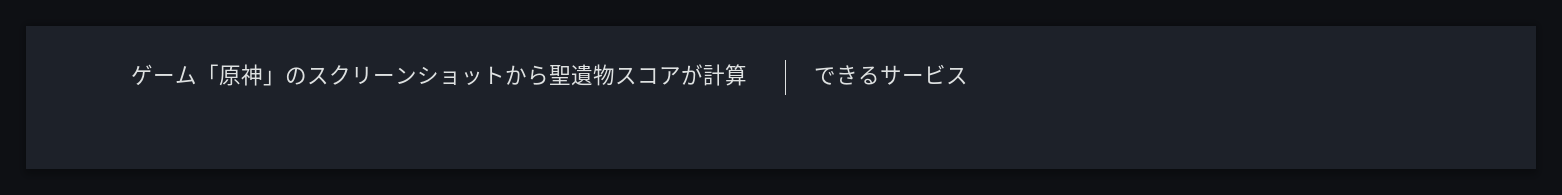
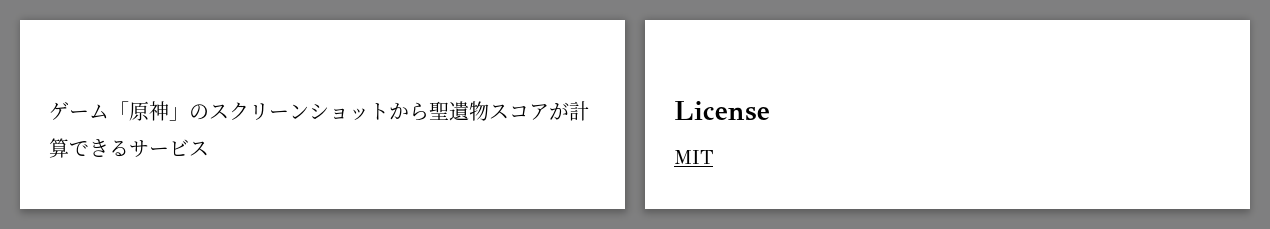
+ License
+ MIT

